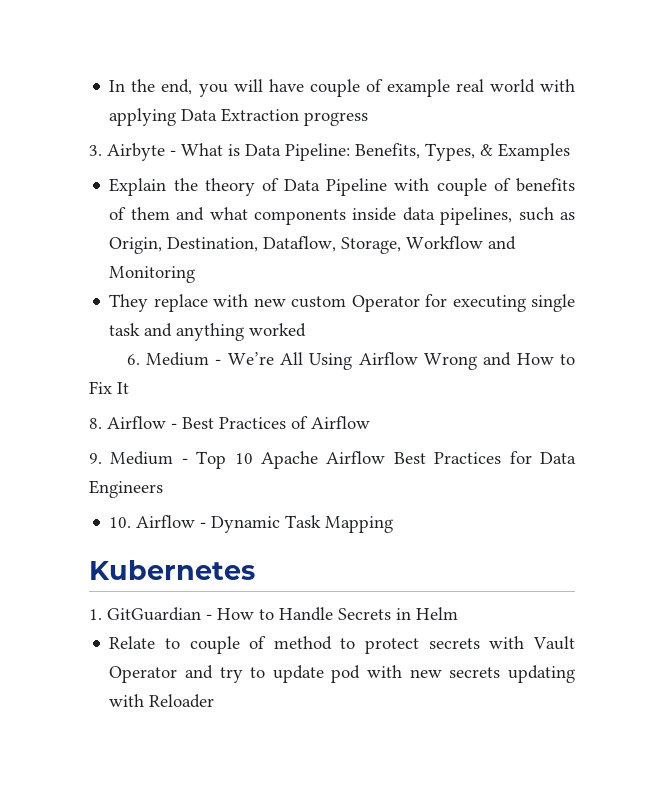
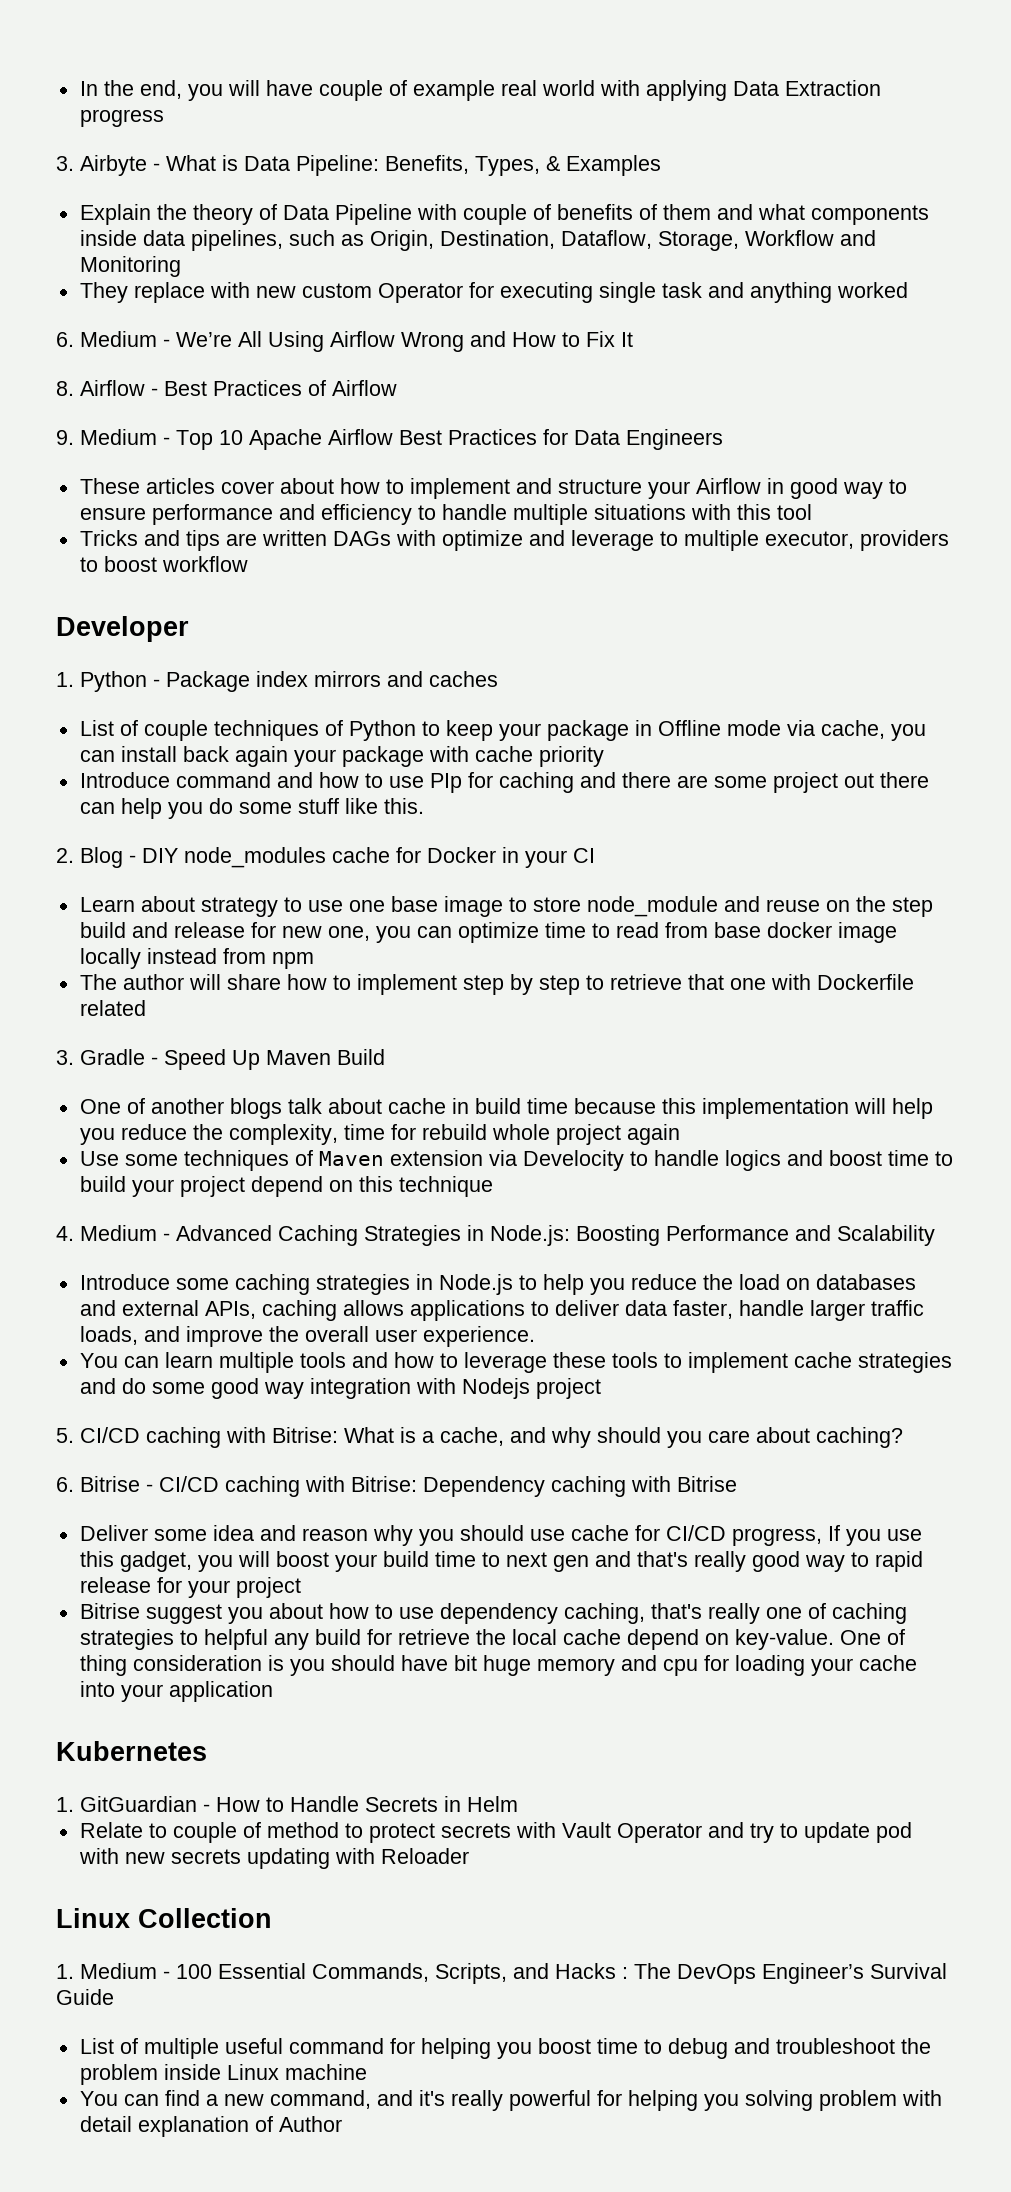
- 10. Airflow - Dynamic Task Mapping
+ These articles cover about how to implement and structure your Airflow in good way to ensure performance and efficiency to handle multiple situations with this tool
+ Tricks and tips are written DAGs with optimize and leverage to multiple executor, providers to boost workflow
+ Developer
+ 1. Python - Package index mirrors and caches
+ List of couple techniques of Python to keep your package in Offline mode via cache, you can install back again your package with cache priority
+ Introduce command and how to use PIp for caching and there are some project out there can help you do some stuff like this.
+ 2. Blog - DIY node_modules cache for Docker in your CI
+ Learn about strategy to use one base image to store node_module and reuse on the step build and release for new one, you can optimize time to read from base docker image locally instead from npm
+ The author will share how to implement step by step to retrieve that one with Dockerfile related
+ 3. Gradle - Speed Up Maven Build
+ One of another blogs talk about cache in build time because this implementation will help you reduce the complexity, time for rebuild whole project again
+ Use some techniques of Maven extension via Develocity to handle logics and boost time to build your project depend on this technique
+ 4. Medium - Advanced Caching Strategies in Node.js: Boosting Performance and Scalability
+ Introduce some caching strategies in Node.js to help you reduce the load on databases and external APIs, caching allows applications to deliver data faster, handle larger traffic loads, and improve the overall user experience.
+ You can learn multiple tools and how to leverage these tools to implement cache strategies and do some good way integration with Nodejs project
+ 5. CI/CD caching with Bitrise: What is a cache, and why should you care about caching?
+ 6. Bitrise - CI/CD caching with Bitrise: Dependency caching with Bitrise
+ Deliver some idea and reason why you should use cache for CI/CD progress, If you use this gadget, you will boost your build time to next gen and that's really good way to rapid release for your project
+ Bitrise suggest you about how to use dependency caching, that's really one of caching strategies to helpful any build for retrieve the local cache depend on key-value. One of thing consideration is you should have bit huge memory and cpu for loading your cache into your application
+ Linux Collection
+ 1. Medium - 100 Essential Commands, Scripts, and Hacks : The DevOps Engineer’s Survival Guide
+ List of multiple useful command for helping you boost time to debug and troubleshoot the problem inside Linux machine
+ You can find a new command, and it's really powerful for helping you solving problem with detail explanation of Author

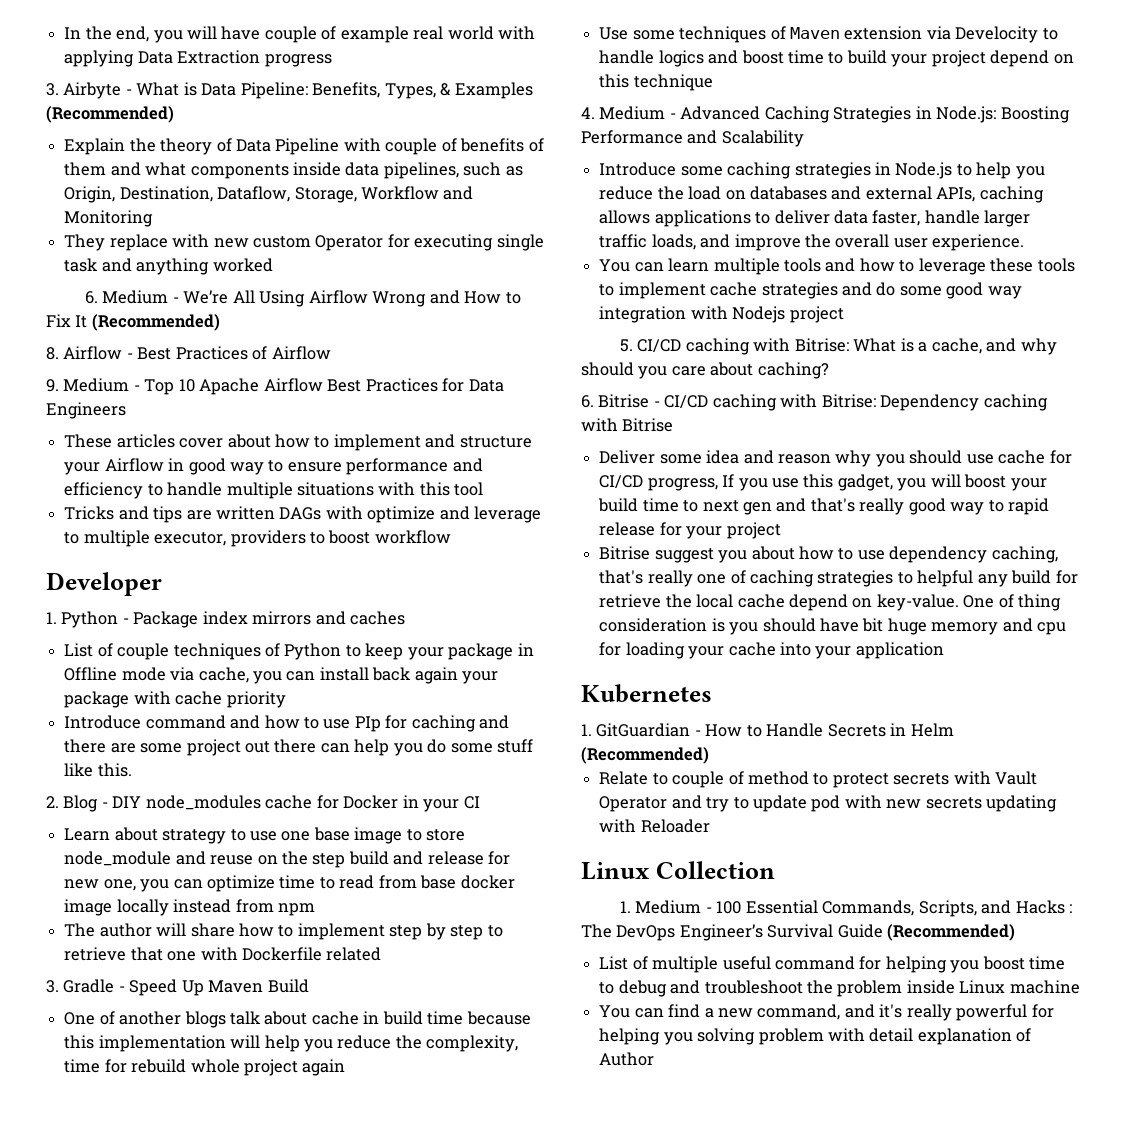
- 3. Airbyte - What is Data Pipeline: Benefits, Types, & Examples
+ 3. Airbyte - What is Data Pipeline: Benefits, Types, & Examples (Recommended)
- 6. Medium - We’re All Using Airflow Wrong and How to Fix It
+ 6. Medium - We’re All Using Airflow Wrong and How to Fix It (Recommended)
- 1. GitGuardian - How to Handle Secrets in Helm
+ 1. GitGuardian - How to Handle Secrets in Helm (Recommended)
- 1. Medium - 100 Essential Commands, Scripts, and Hacks : The DevOps Engineer’s Survival Guide
+ 1. Medium - 100 Essential Commands, Scripts, and Hacks : The DevOps Engineer’s Survival Guide (Recommended)

